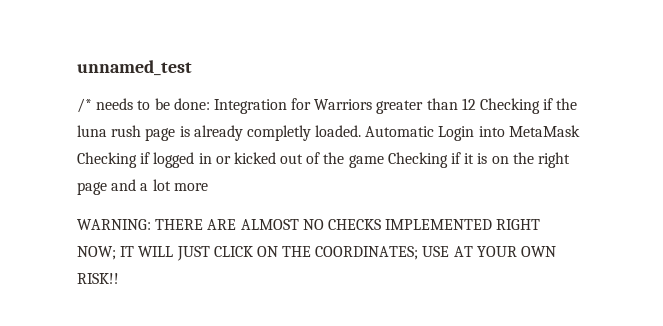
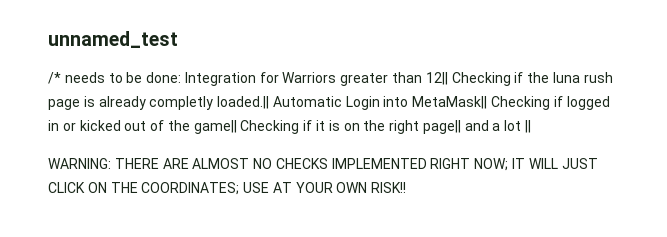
- /* needs to be done: Integration for Warriors greater than 12 Checking if the luna rush page is already completly loaded. Automatic Login into MetaMask Checking if logged in or kicked out of the game Checking if it is on the right page and a lot more
+ /* needs to be done: Integration for Warriors greater than 12|| Checking if the luna rush page is already completly loaded.|| Automatic Login into MetaMask|| Checking if logged in or kicked out of the game|| Checking if it is on the right page|| and a lot ||

